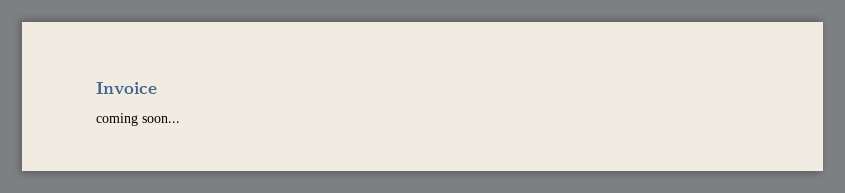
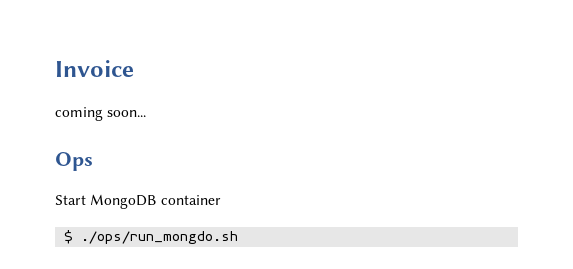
+ Ops
+ Start MongoDB container
+ $ ./ops/run_mongdo.sh

